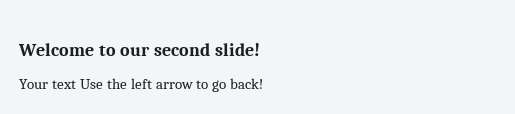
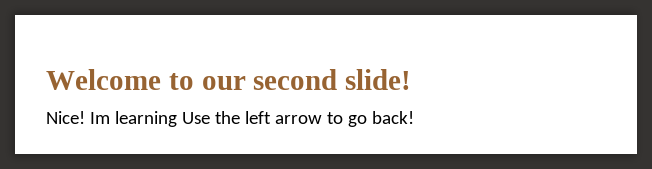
- Your text Use the left arrow to go back!
+ Nice! Im learning Use the left arrow to go back!

